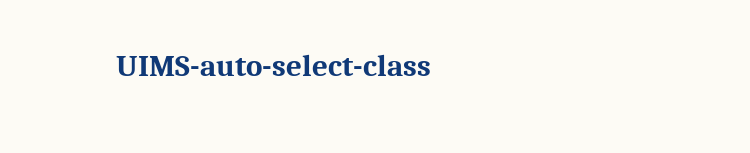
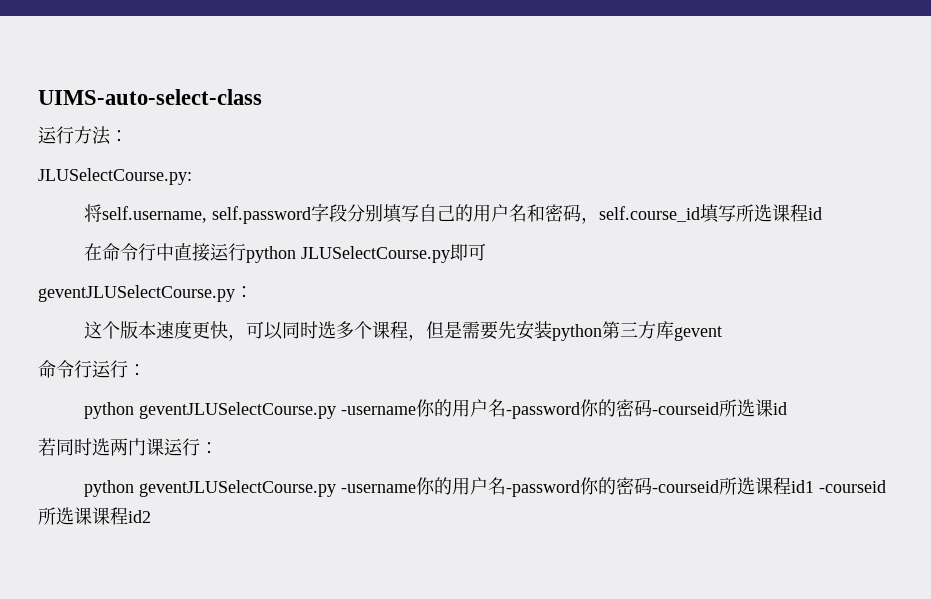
+ 运行方法：
+ JLUSelectCourse.py:
+ 将self.username, self.password字段分别填写自己的用户名和密码，self.course_id填写所选课程id
+ 在命令行中直接运行python JLUSelectCourse.py即可
+ geventJLUSelectCourse.py：
+ 这个版本速度更快，可以同时选多个课程，但是需要先安装python第三方库gevent
+ 命令行运行：
+ python geventJLUSelectCourse.py -username你的用户名-password你的密码-courseid所选课id
+ 若同时选两门课运行：
+ python geventJLUSelectCourse.py -username你的用户名-password你的密码-courseid所选课程id1 -courseid所选课课程id2

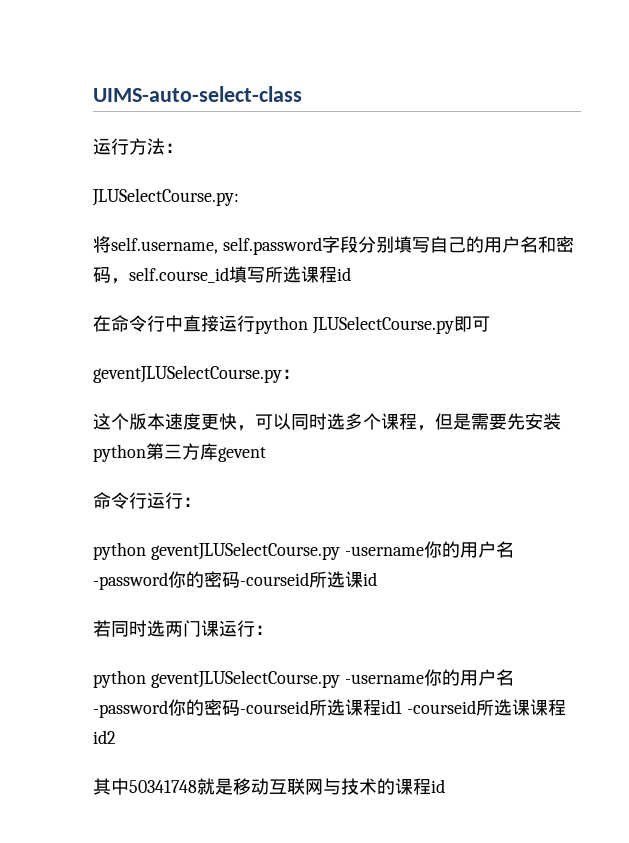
+ 其中50341748就是移动互联网与技术的课程id

